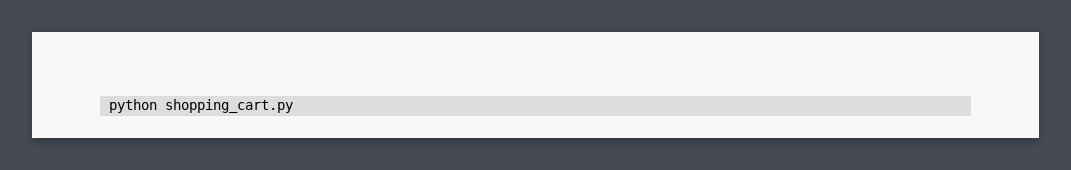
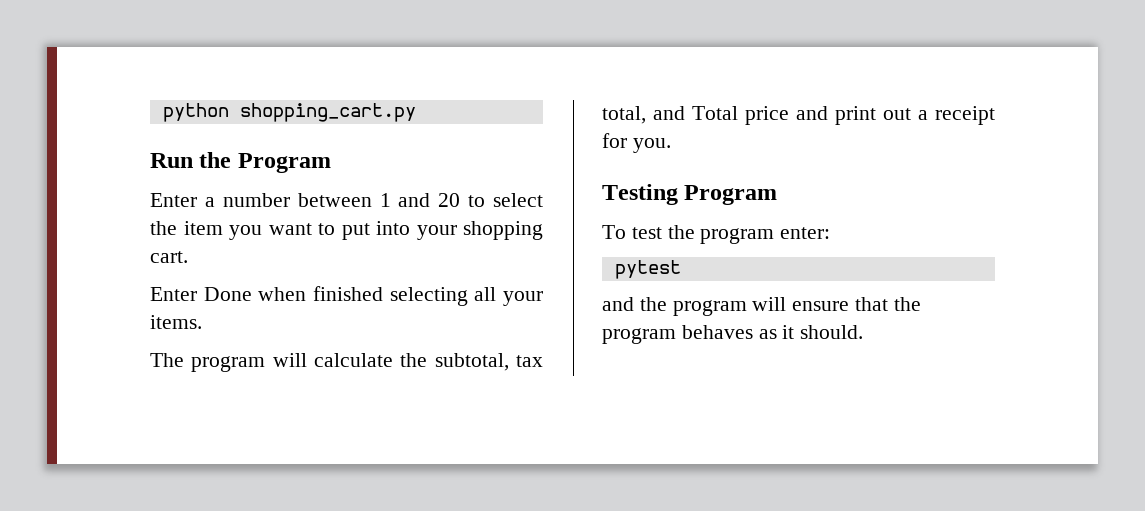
+ Run the Program
+ Enter a number between 1 and 20 to select the item you want to put into your shopping cart.
+ Enter Done when finished selecting all your items.
+ The program will calculate the subtotal, tax total, and Total price and print out a receipt for you.
+ Testing Program
+ To test the program enter:
+ pytest
+ and the program will ensure that the program behaves as it should.

